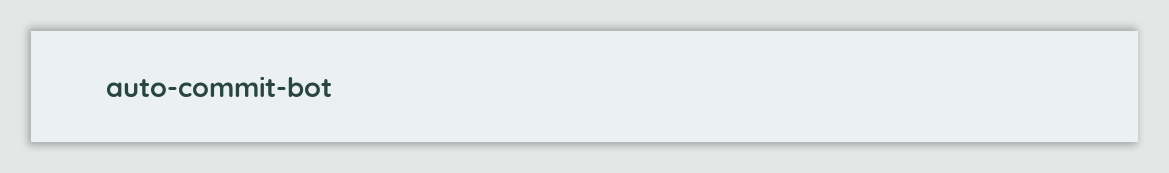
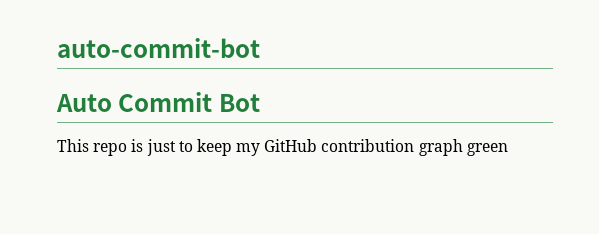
+ Auto Commit Bot
+ This repo is just to keep my GitHub contribution graph green

